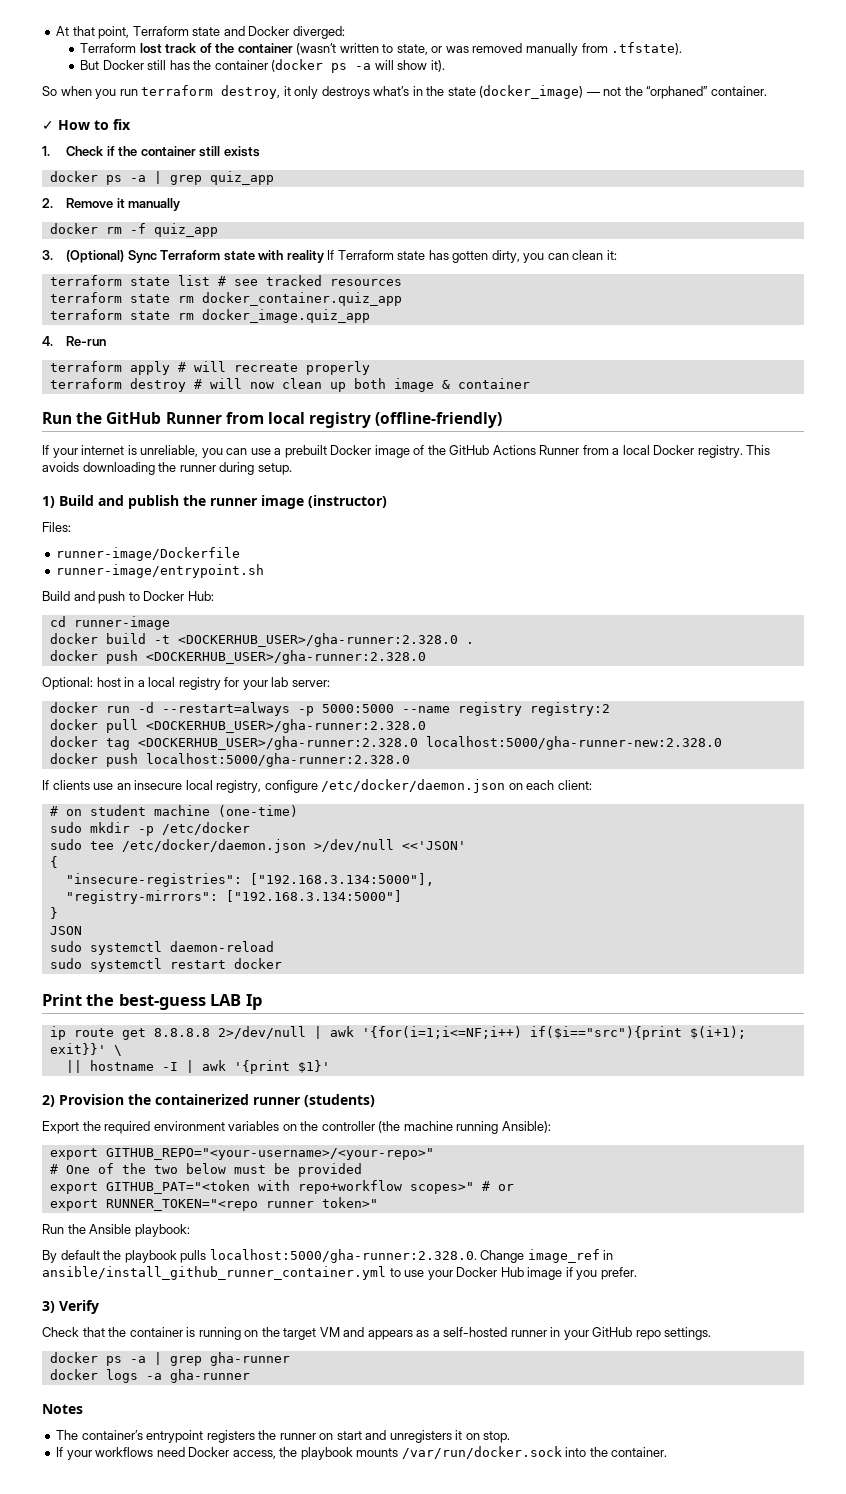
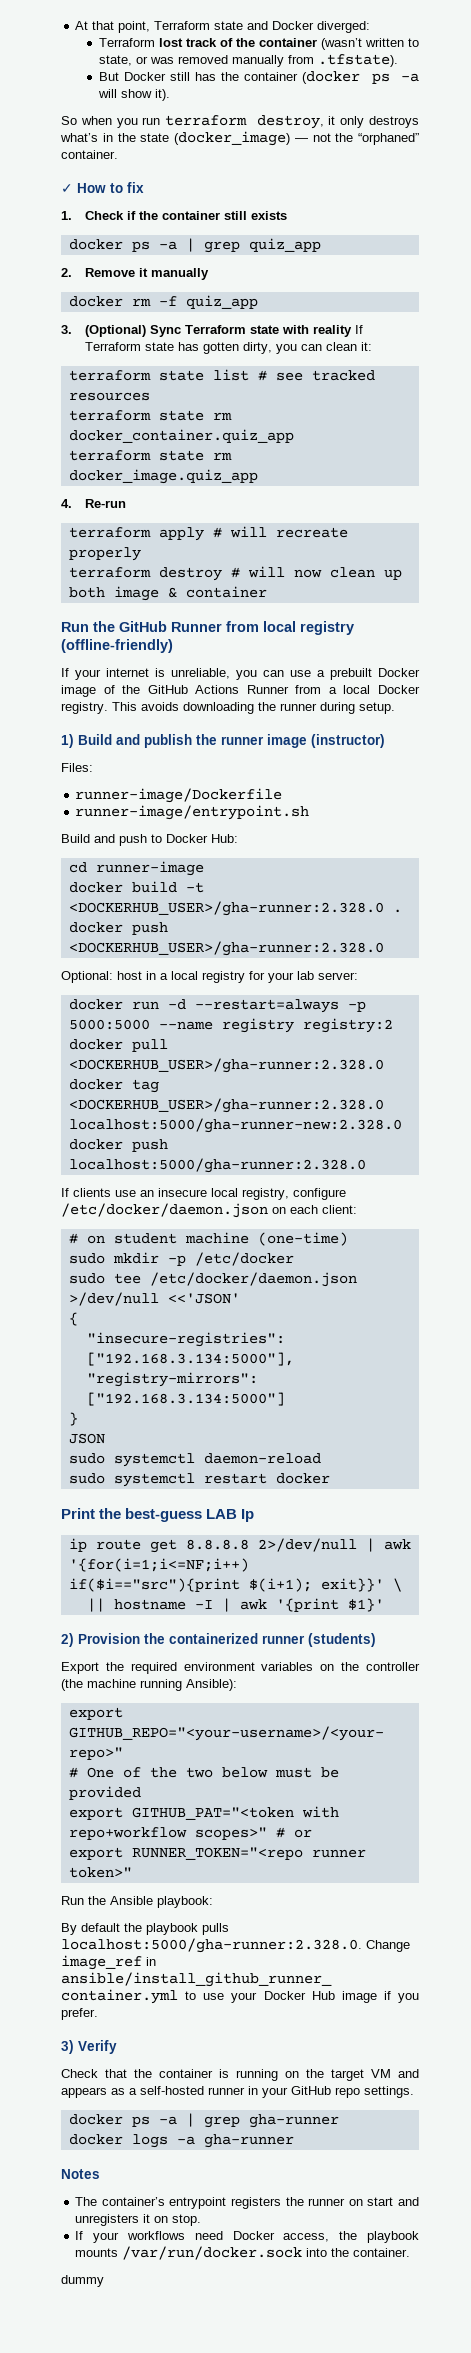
+ dummy

